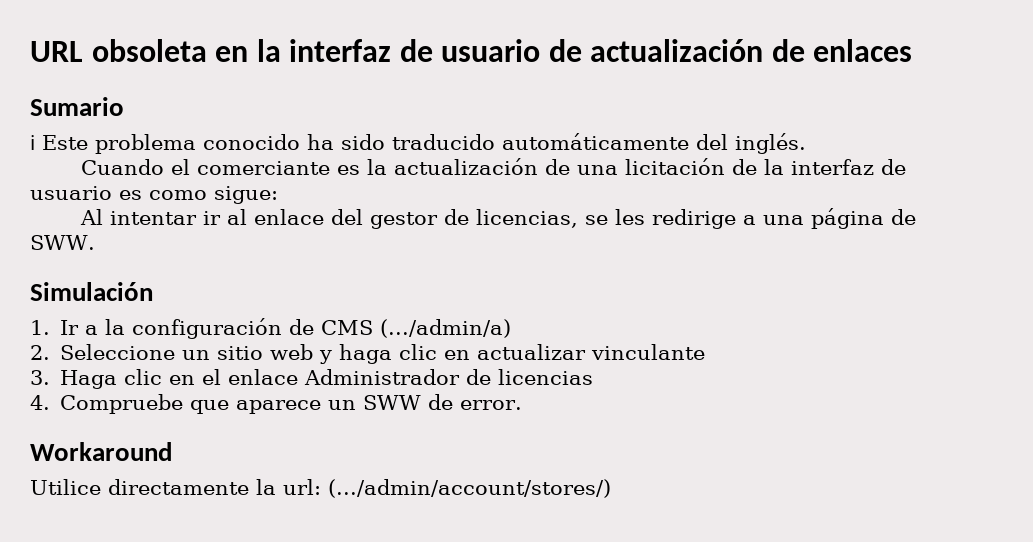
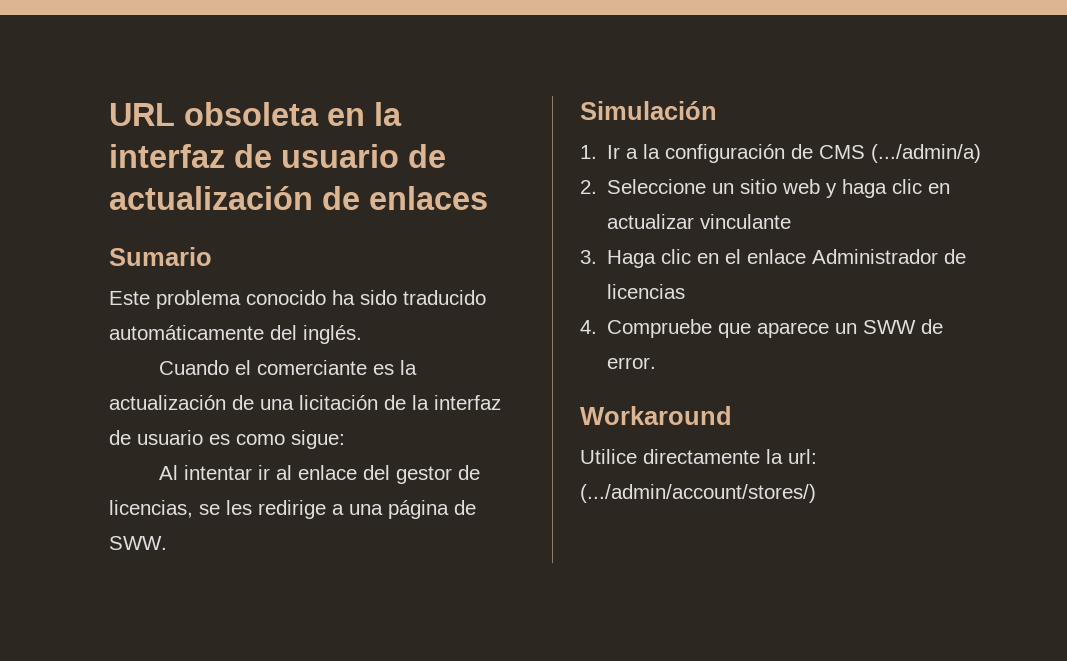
- ℹ Este problema conocido ha sido traducido automáticamente del inglés.
+ Este problema conocido ha sido traducido automáticamente del inglés.

